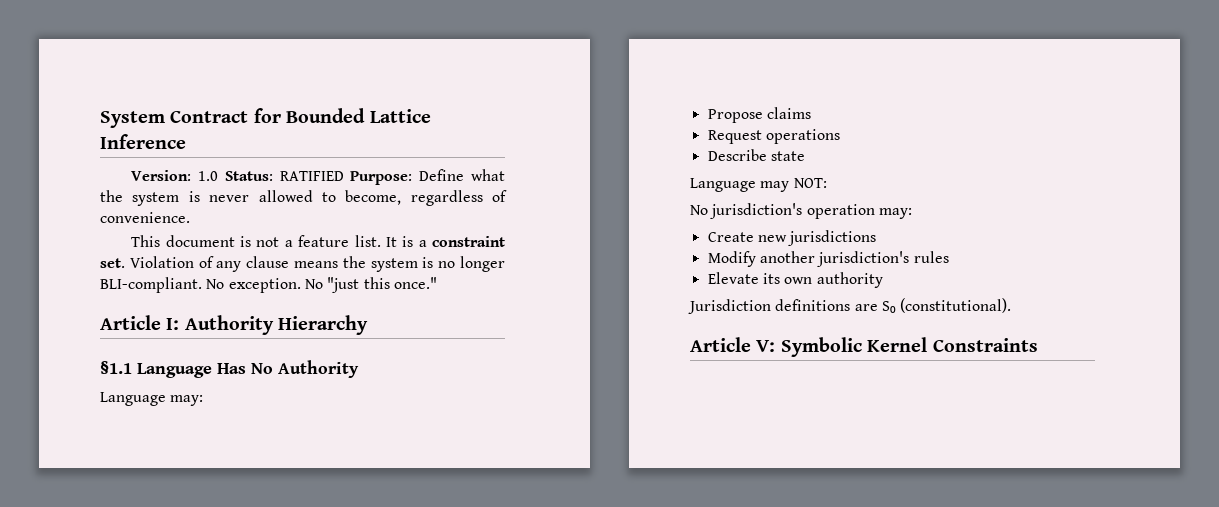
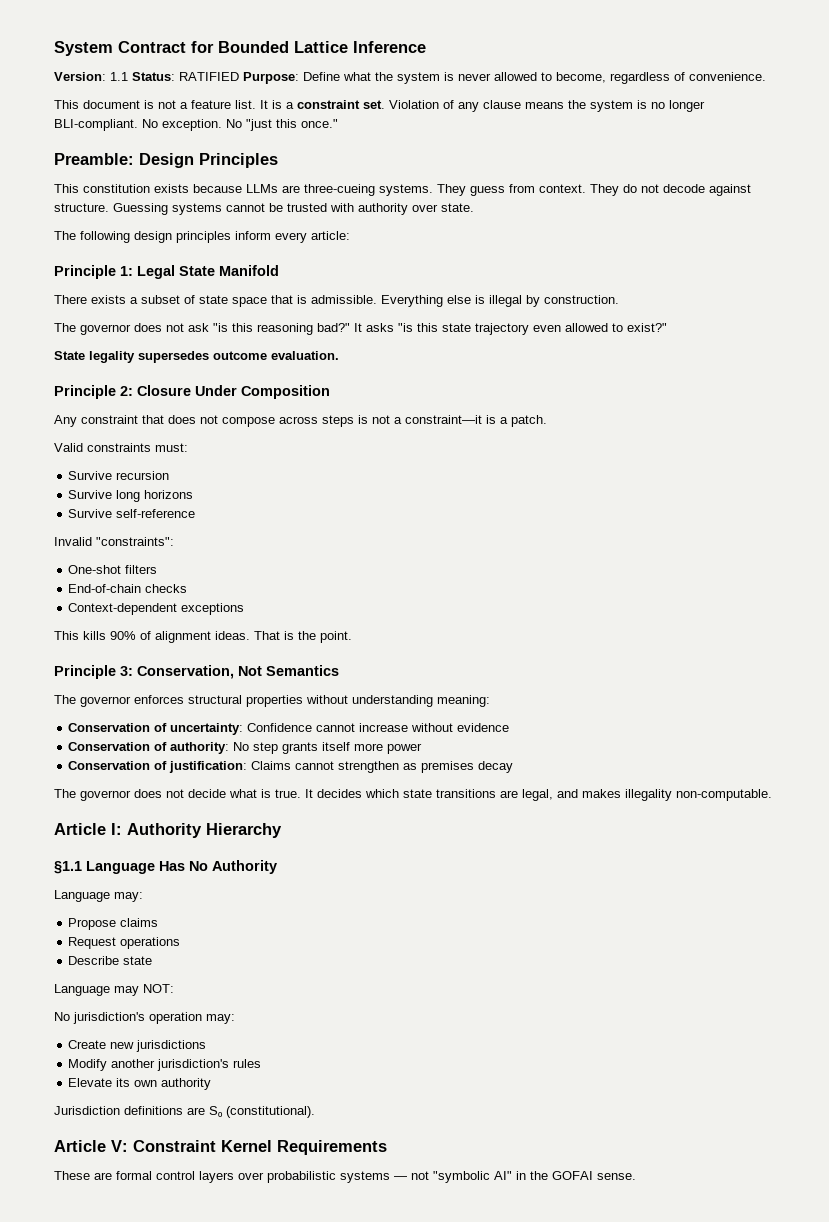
- Version: 1.0 Status: RATIFIED Purpose: Define what the system is never allowed to become, regardless of convenience.
+ Version: 1.1 Status: RATIFIED Purpose: Define what the system is never allowed to become, regardless of convenience.
+ Preamble: Design Principles
+ This constitution exists because LLMs are three-cueing systems. They guess from context. They do not decode against structure. Guessing systems cannot be trusted with authority over state.
+ The following design principles inform every article:
+ Principle 1: Legal State Manifold
+ There exists a subset of state space that is admissible. Everything else is illegal by construction.
+ The governor does not ask "is this reasoning bad?" It asks "is this state trajectory even allowed to exist?"
+ State legality supersedes outcome evaluation.
+ Principle 2: Closure Under Composition
+ Any constraint that does not compose across steps is not a constraint—it is a patch.
+ Valid constraints must:
+ Survive recursion
+ Survive long horizons
+ Survive self-reference
+ Invalid "constraints":
+ One-shot filters
+ End-of-chain checks
+ Context-dependent exceptions
+ This kills 90% of alignment ideas. That is the point.
+ Principle 3: Conservation, Not Semantics
+ The governor enforces structural properties without understanding meaning:
+ Conservation of uncertainty: Confidence cannot increase without evidence
+ Conservation of authority: No step grants itself more power
+ Conservation of justification: Claims cannot strengthen as premises decay
+ The governor does not decide what is true. It decides which state transitions are legal, and makes illegality non-computable.
- Article V: Symbolic Kernel Constraints
+ Article V: Constraint Kernel Requirements
+ These are formal control layers over probabilistic systems — not "symbolic AI" in the GOFAI sense.

